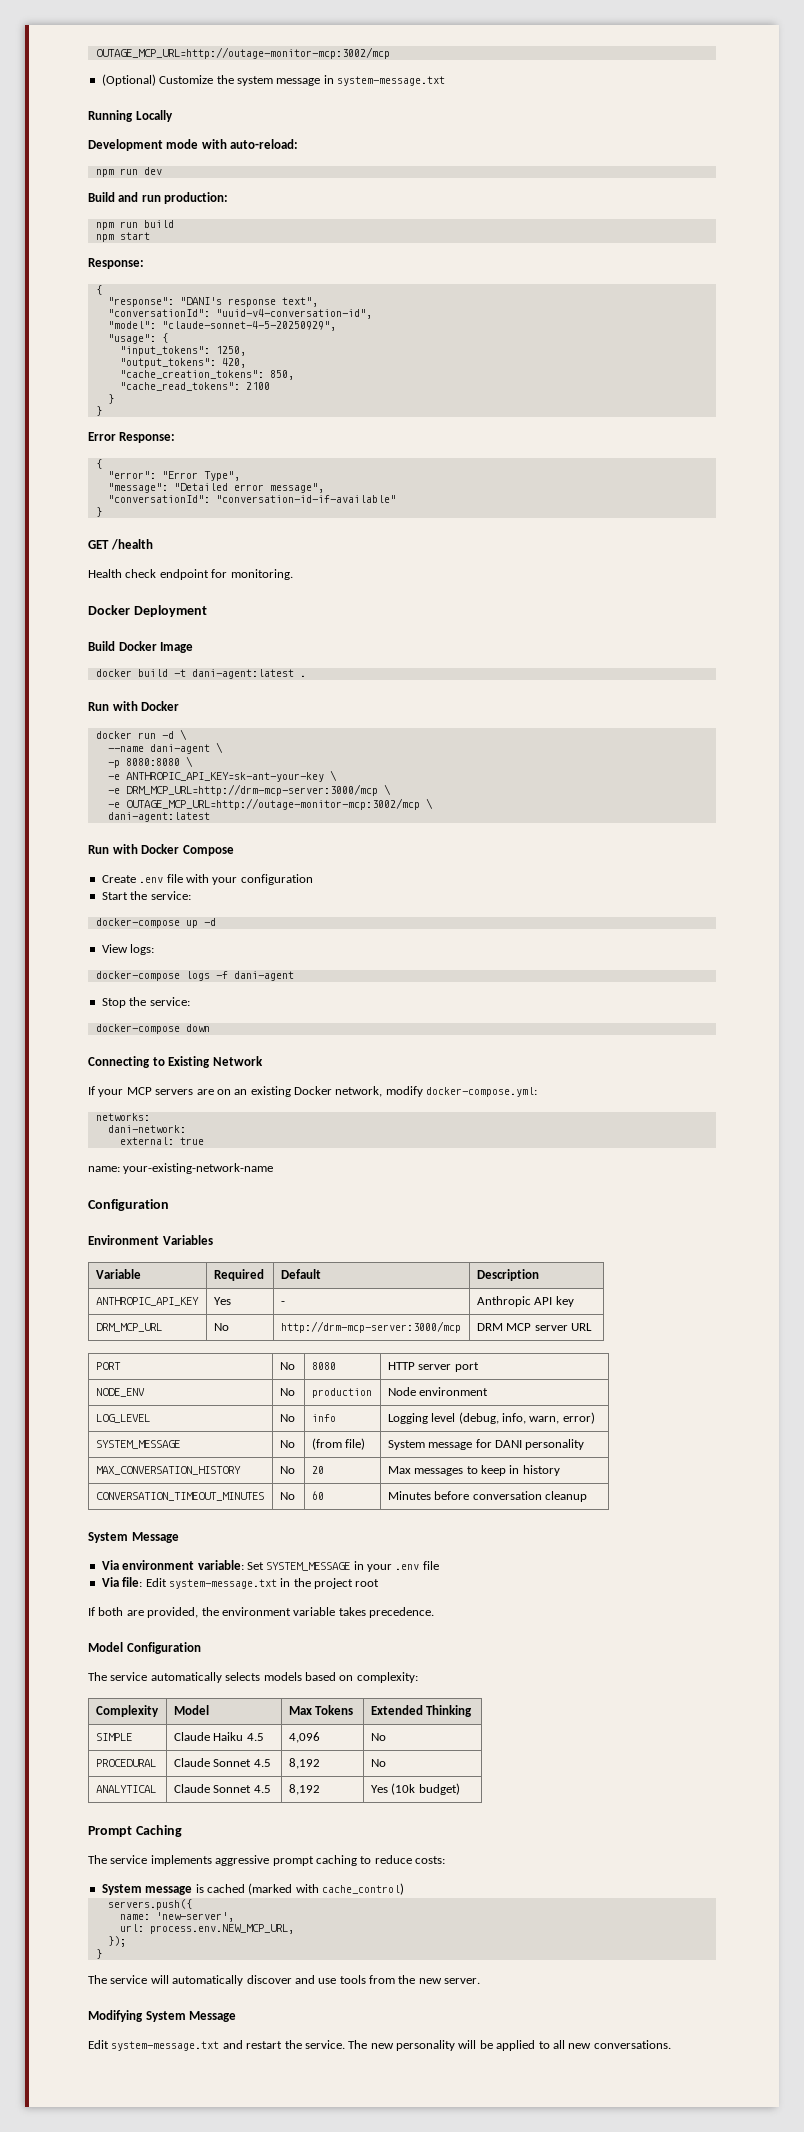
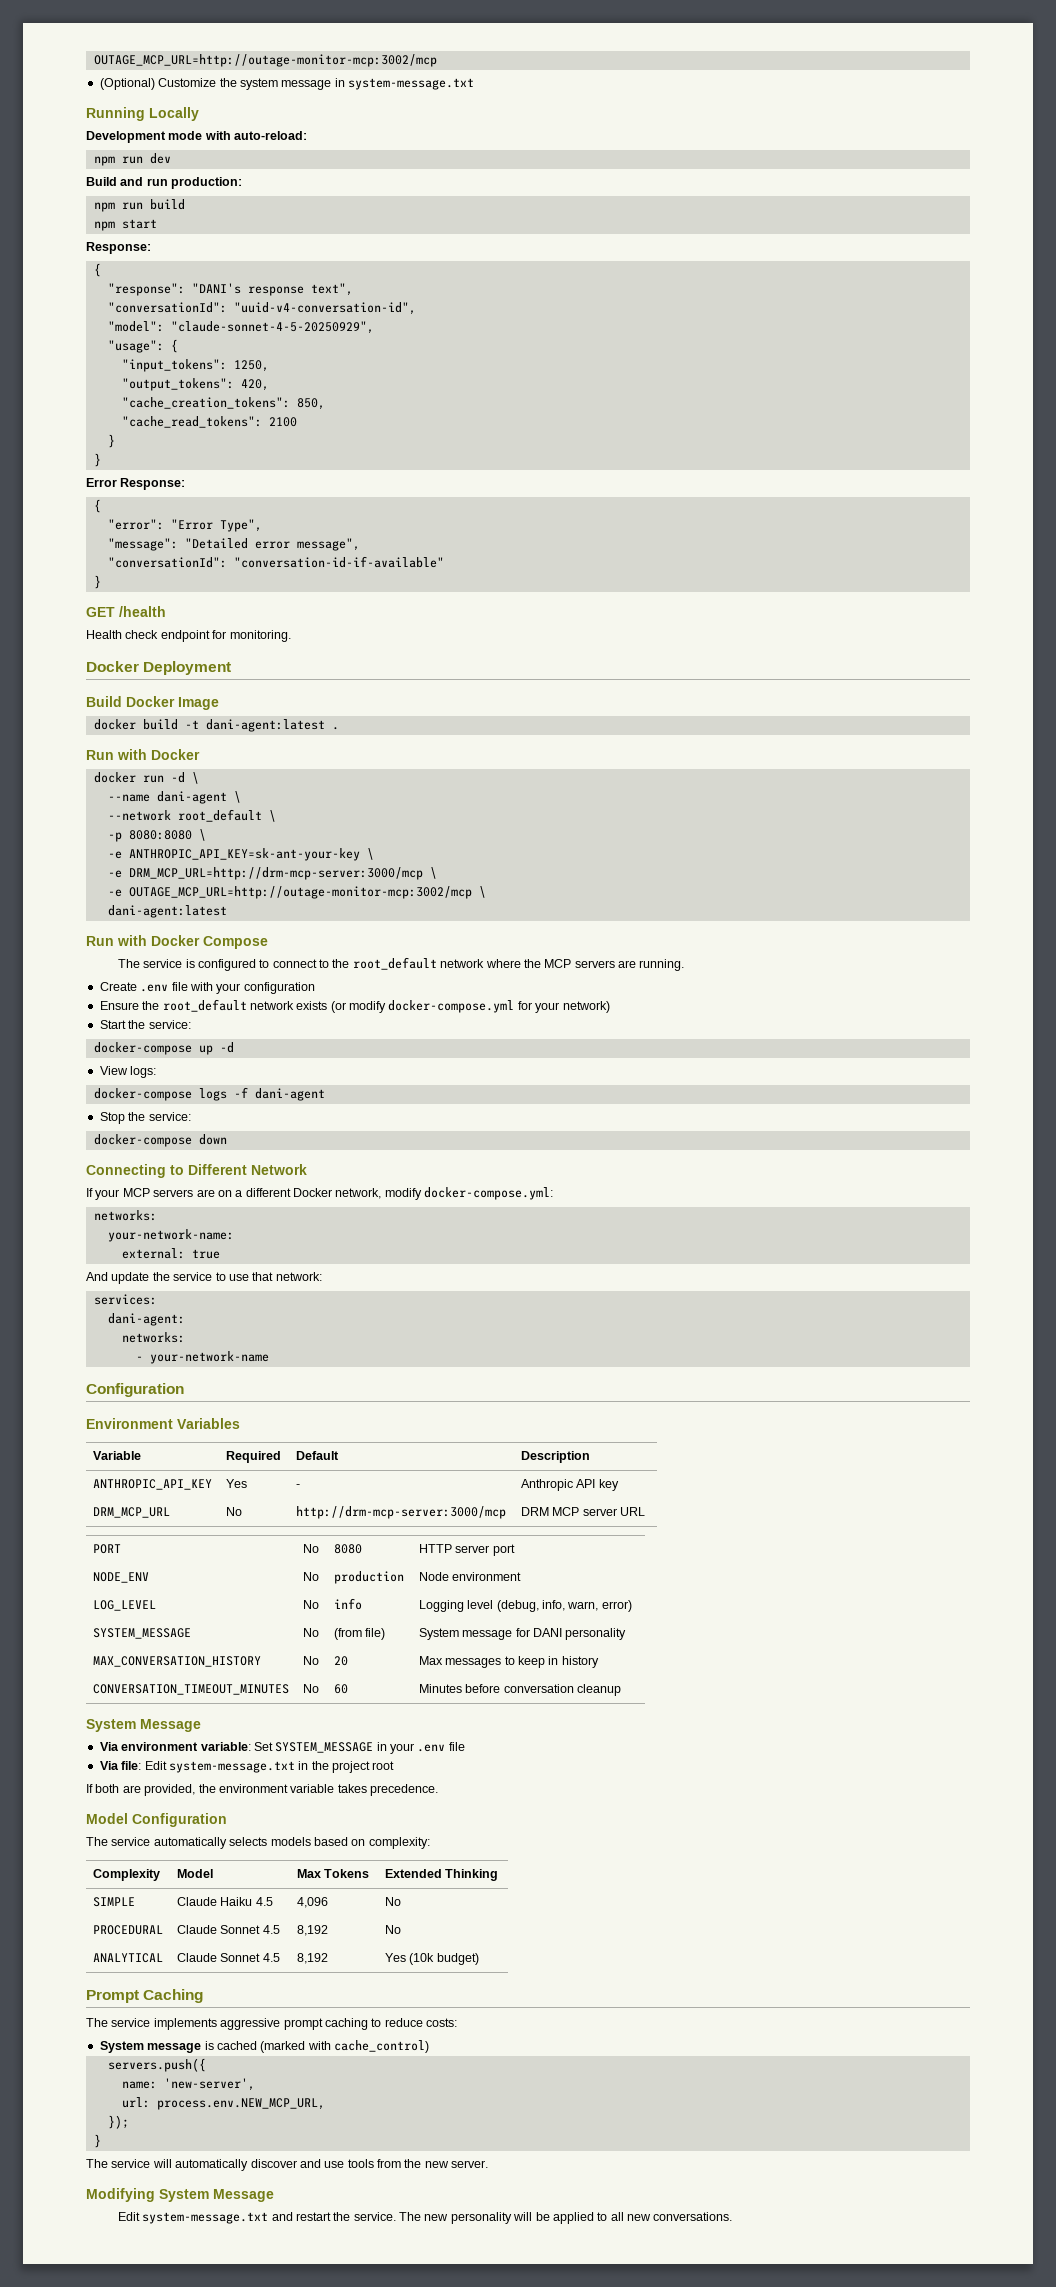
+ --network root_default \
+ The service is configured to connect to the root_default network where the MCP servers are running.
+ Ensure the root_default network exists (or modify docker-compose.yml for your network)
- Connecting to Existing Network
+ Connecting to Different Network
- If your MCP servers are on an existing Docker network, modify docker-compose.yml:
+ If your MCP servers are on a different Docker network, modify docker-compose.yml:
- dani-network:
+ your-network-name:
- name: your-existing-network-name
+ And update the service to use that network:
+ services:
+ dani-agent:
+ networks:
+ - your-network-name

